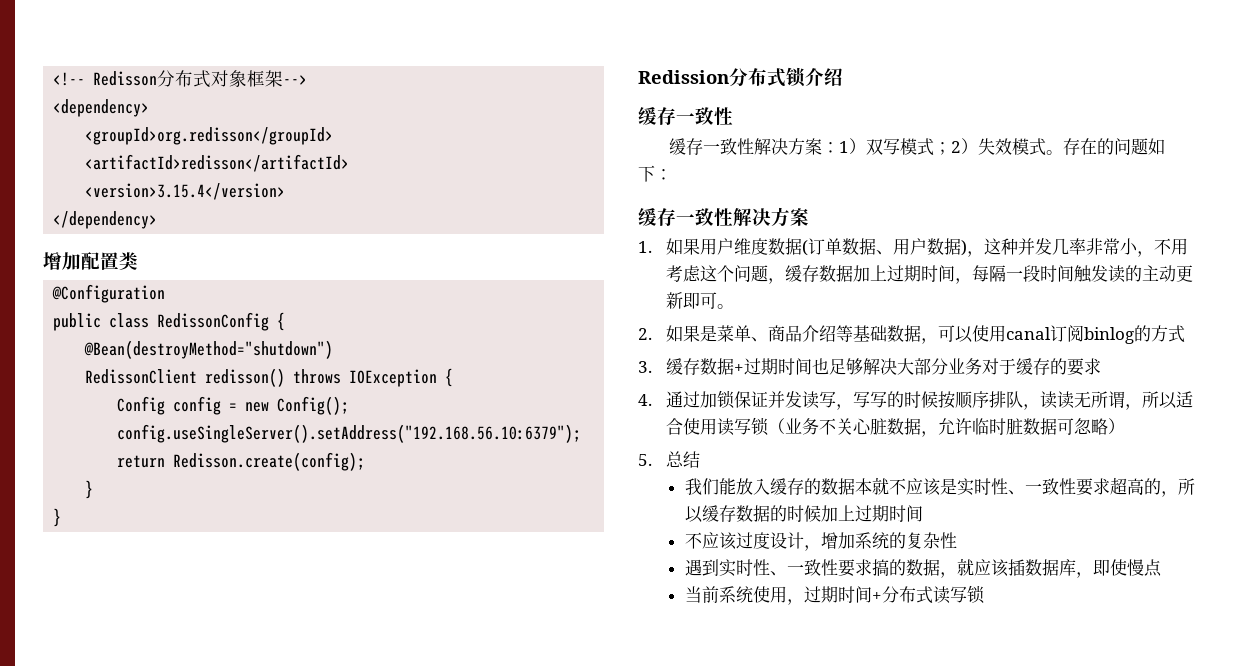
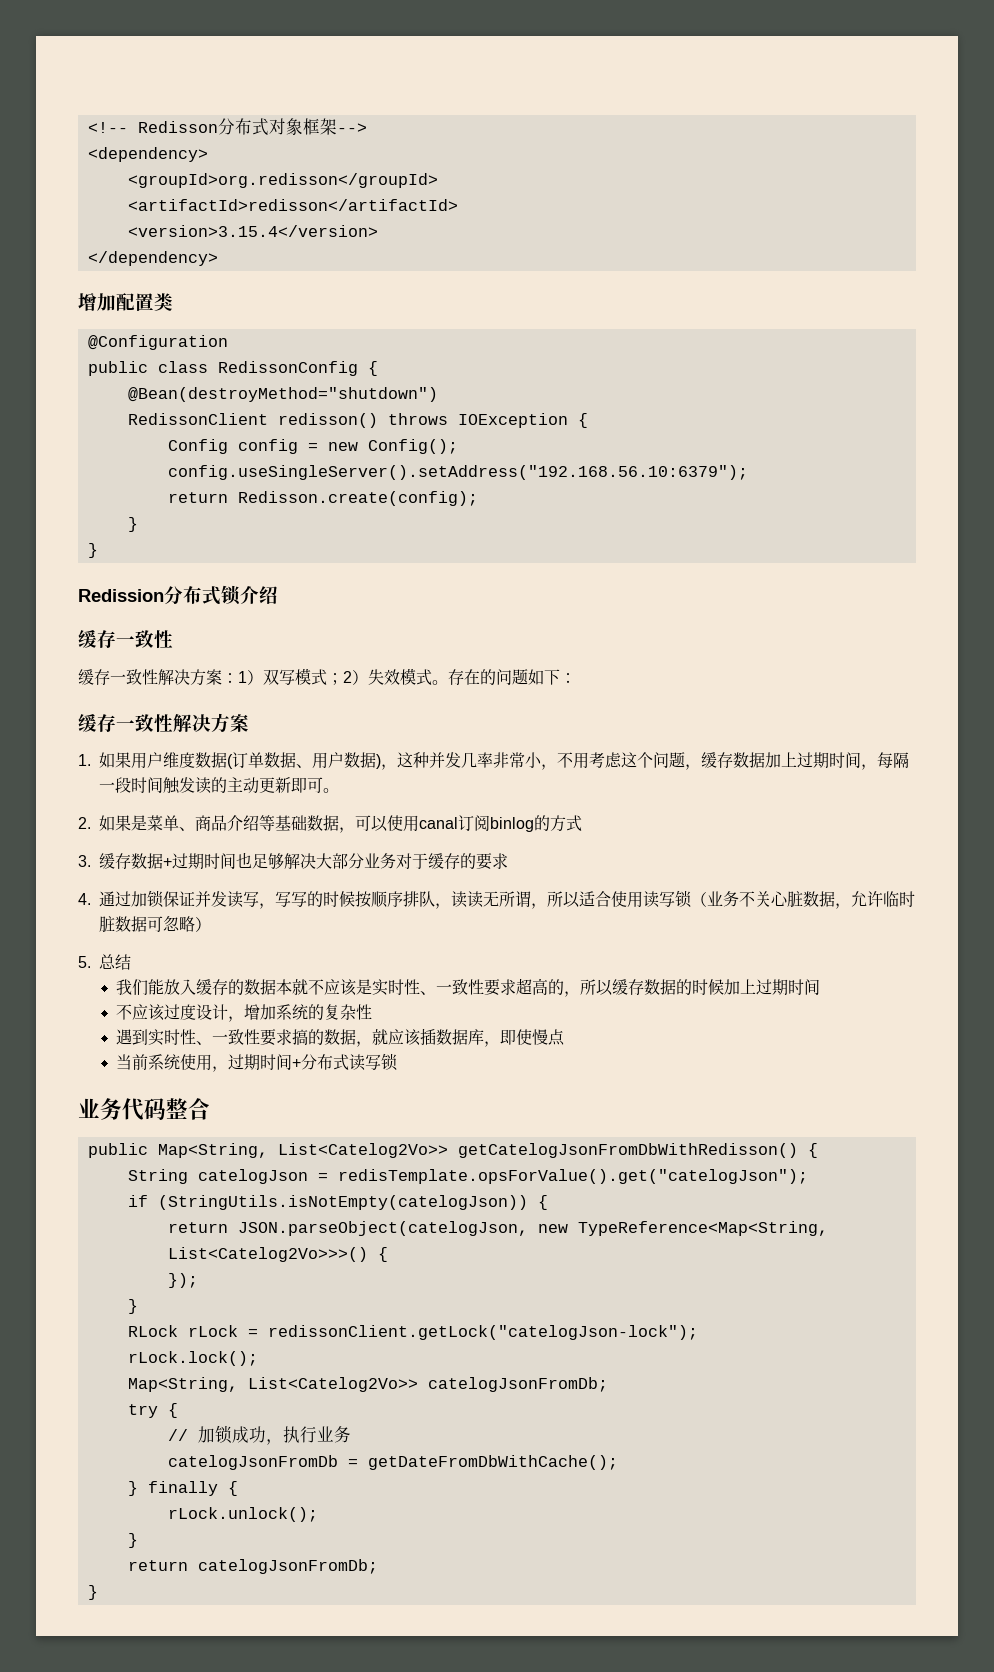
+ 业务代码整合
+ public Map<String, List<Catelog2Vo>> getCatelogJsonFromDbWithRedisson() {
+ String catelogJson = redisTemplate.opsForValue().get("catelogJson");
+ if (StringUtils.isNotEmpty(catelogJson)) {
+ return JSON.parseObject(catelogJson, new TypeReference<Map<String, List<Catelog2Vo>>>() {
+ });
+ }
+ RLock rLock = redissonClient.getLock("catelogJson-lock");
+ rLock.lock();
+ Map<String, List<Catelog2Vo>> catelogJsonFromDb;
+ try {
+ // 加锁成功，执行业务
+ catelogJsonFromDb = getDateFromDbWithCache();
+ } finally {
+ rLock.unlock();
+ }
+ return catelogJsonFromDb;
+ }

